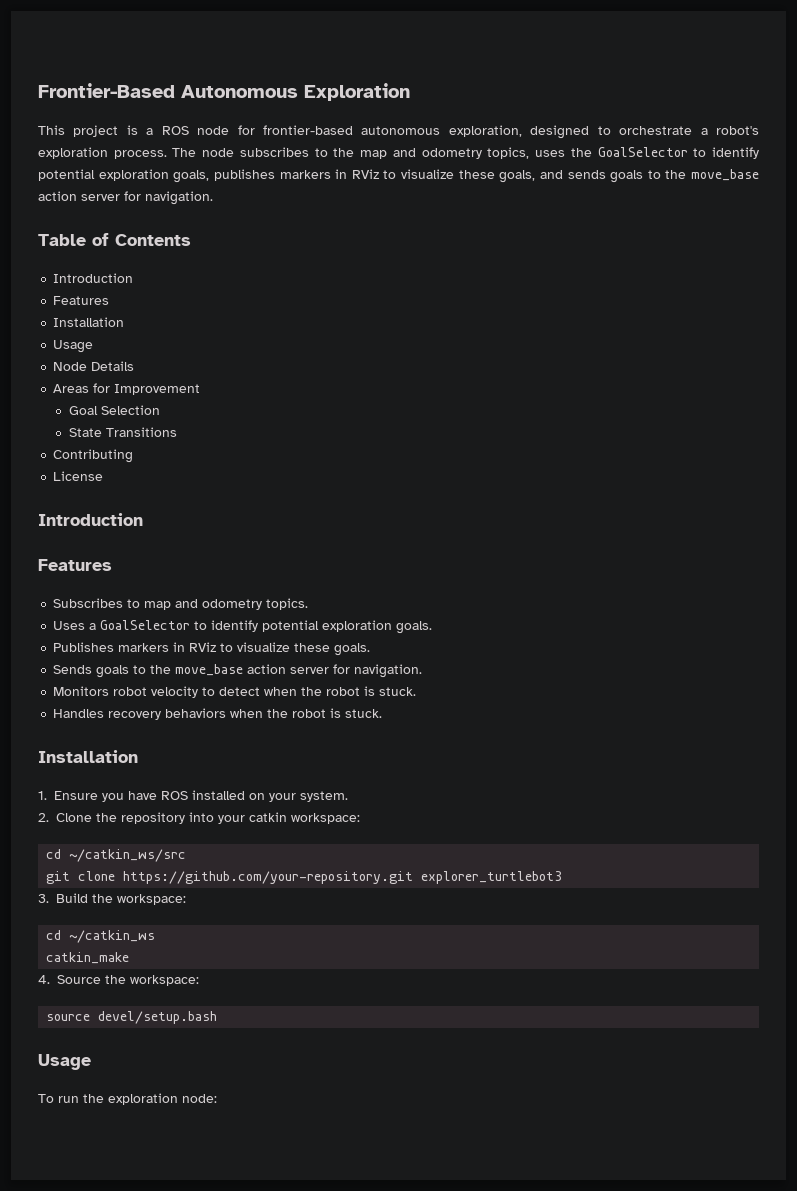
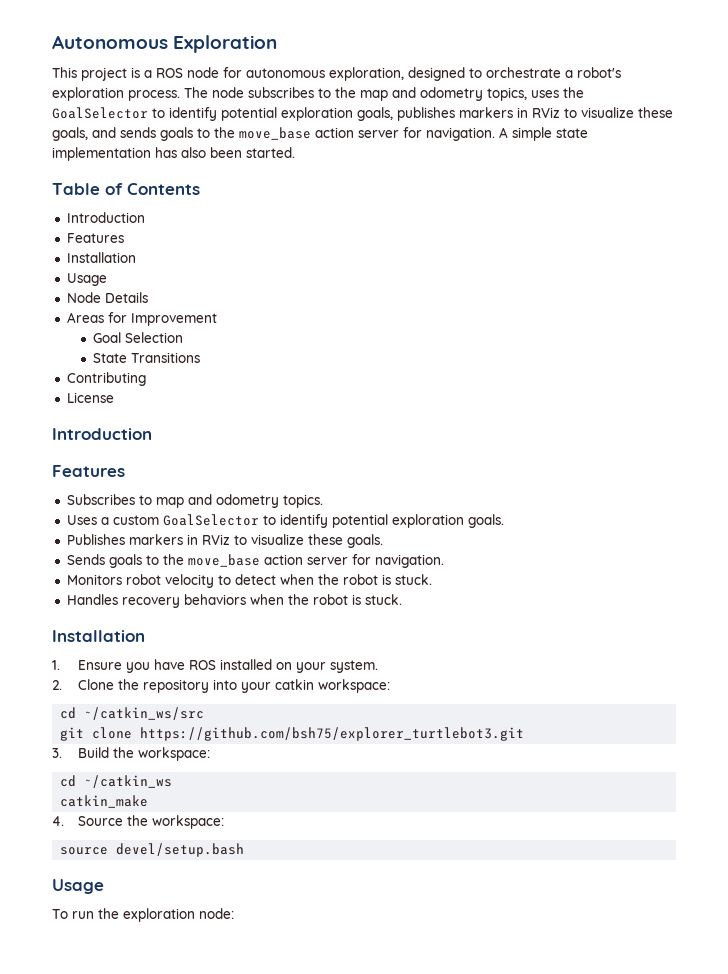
- Frontier-Based Autonomous Exploration
+ Autonomous Exploration
- This project is a ROS node for frontier-based autonomous exploration, designed to orchestrate a robot's exploration process.
+ This project is a ROS node for autonomous exploration, designed to orchestrate a robot's exploration process.
+ A simple state implementation has also been started.
- Uses a GoalSelector to identify potential exploration goals.
+ Uses a custom GoalSelector to identify potential exploration goals.
- git clone https://github.com/your-repository.git explorer_turtlebot3
+ git clone https://github.com/bsh75/explorer_turtlebot3.git

